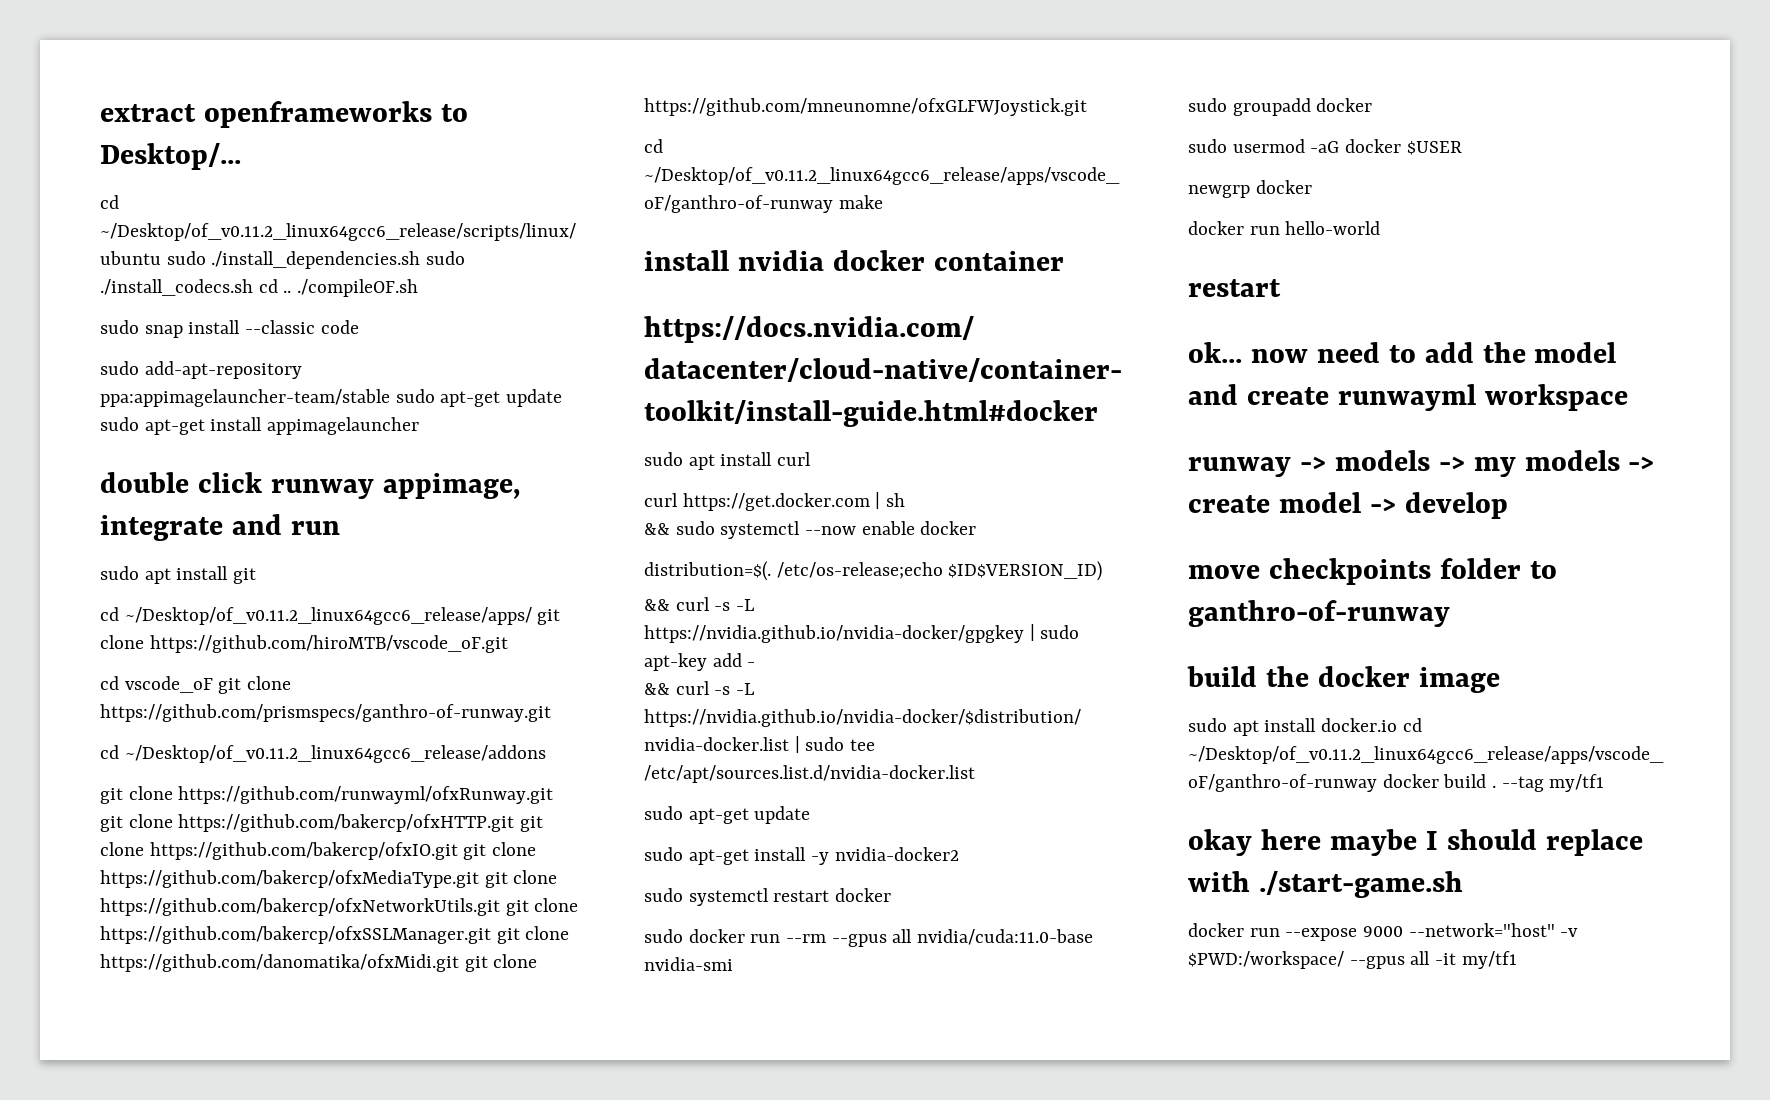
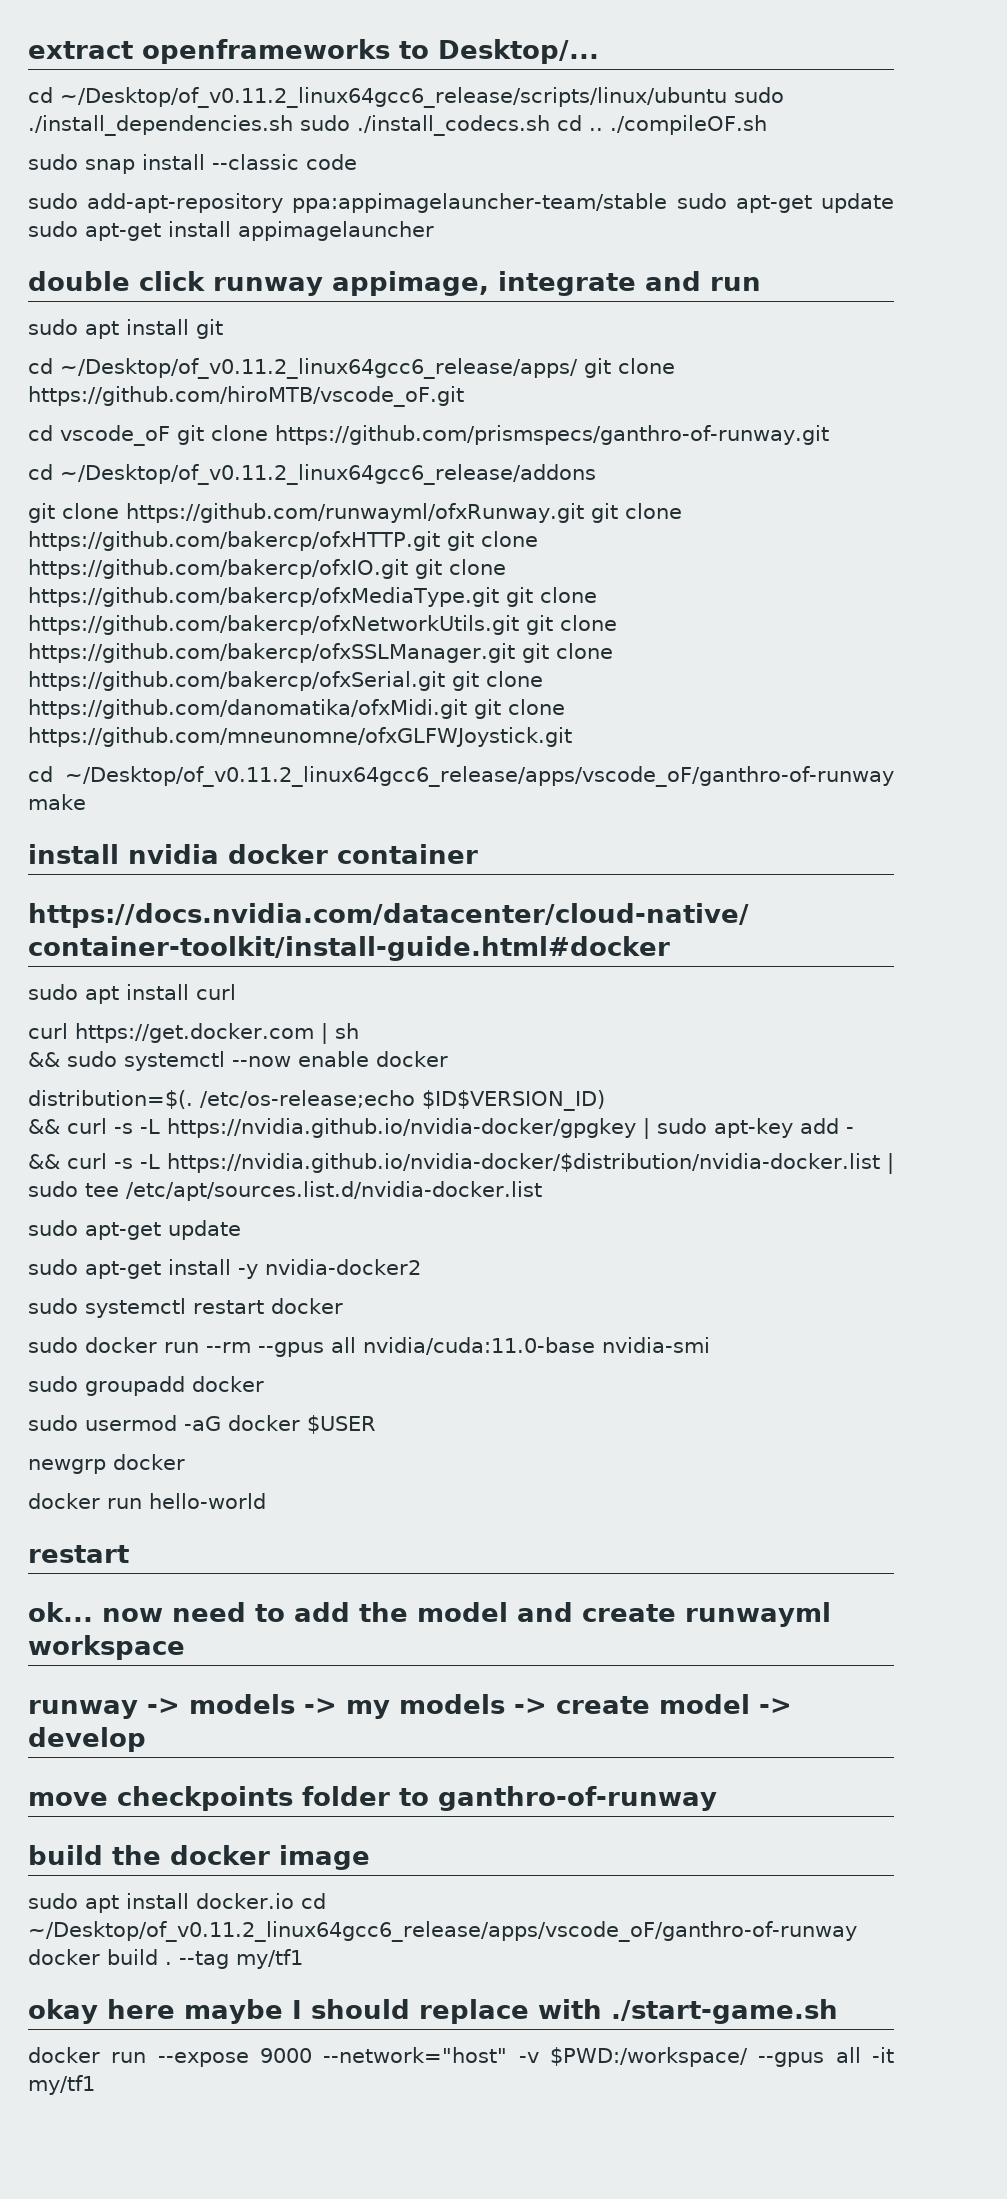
- git clone https://github.com/runwayml/ofxRunway.git git clone https://github.com/bakercp/ofxHTTP.git git clone https://github.com/bakercp/ofxIO.git git clone https://github.com/bakercp/ofxMediaType.git git clone https://github.com/bakercp/ofxNetworkUtils.git git clone https://github.com/bakercp/ofxSSLManager.git git clone https://github.com/danomatika/ofxMidi.git git clone https://github.com/mneunomne/ofxGLFWJoystick.git
+ git clone https://github.com/runwayml/ofxRunway.git git clone https://github.com/bakercp/ofxHTTP.git git clone https://github.com/bakercp/ofxIO.git git clone https://github.com/bakercp/ofxMediaType.git git clone https://github.com/bakercp/ofxNetworkUtils.git git clone https://github.com/bakercp/ofxSSLManager.git git clone https://github.com/bakercp/ofxSerial.git git clone https://github.com/danomatika/ofxMidi.git git clone https://github.com/mneunomne/ofxGLFWJoystick.git

